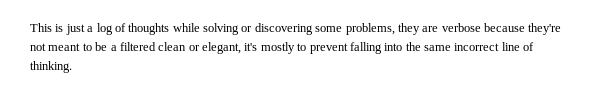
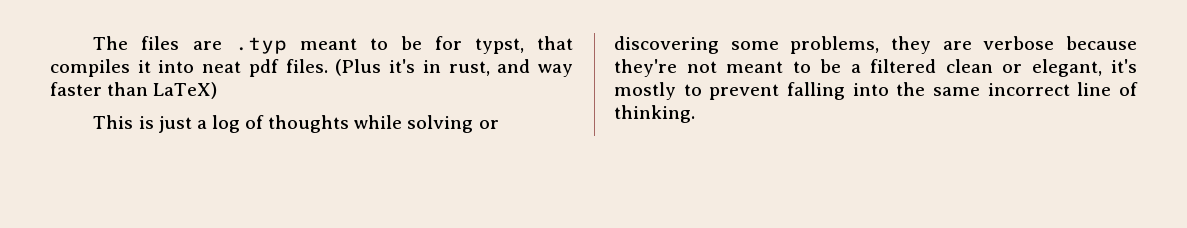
+ The files are .typ meant to be for typst, that compiles it into neat pdf files. (Plus it's in rust, and way faster than LaTeX)

